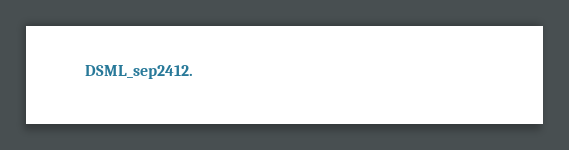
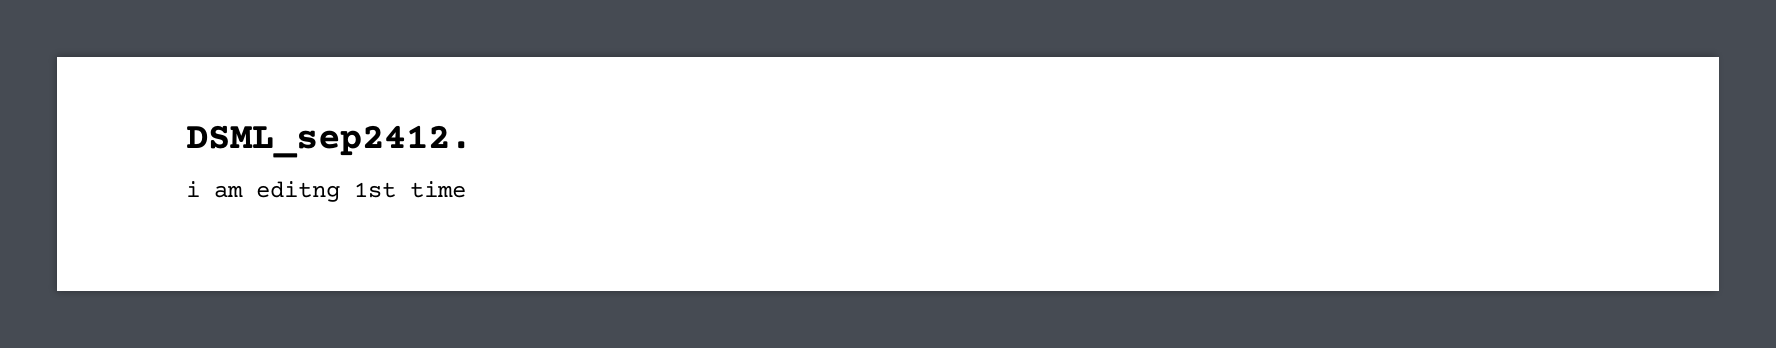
+ i am editng 1st time

